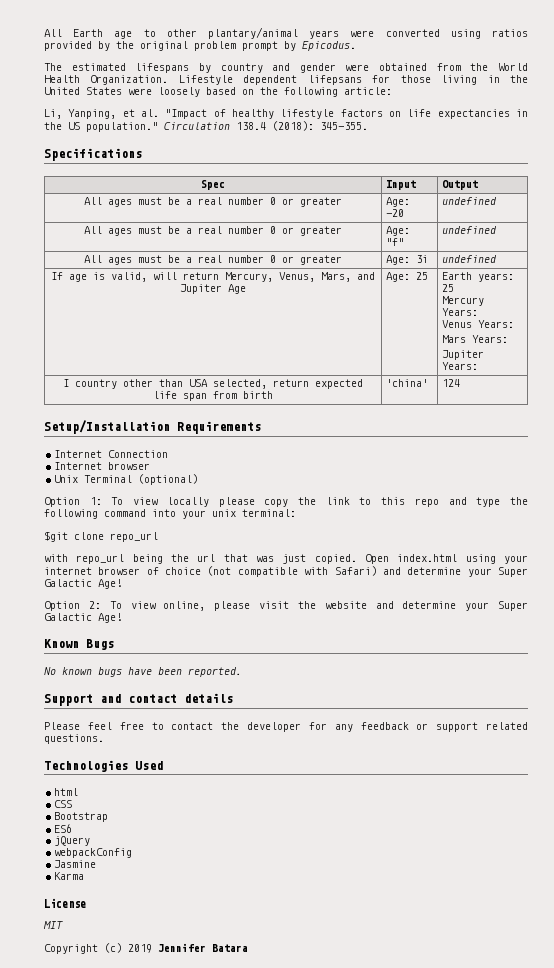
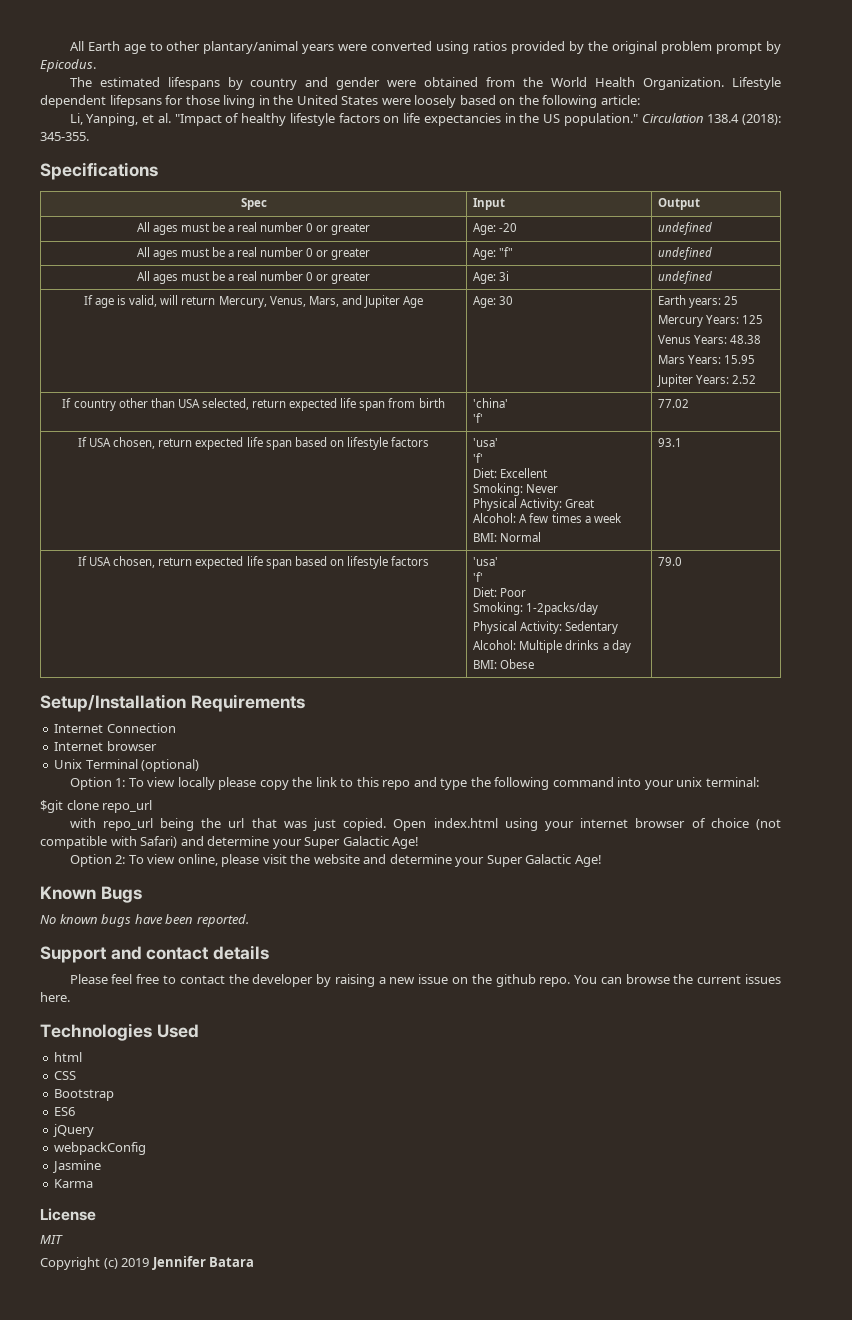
- If age is valid, will return Mercury, Venus, Mars, and Jupiter Age | Age: 25 | Earth years: 25
- Mercury Years:
- Venus Years:
- Mars Years:
- Jupiter Years:
- I country other than USA selected, return expected life span from birth | 'china' | 124
+ If age is valid, will return Mercury, Venus, Mars, and Jupiter Age | Age: 30 | Earth years: 25
+ Mercury Years: 125
+ Venus Years: 48.38
+ Mars Years: 15.95
+ Jupiter Years: 2.52
+ If country other than USA selected, return expected life span from birth | 'china'
+ 'f' | 77.02
+ If USA chosen, return expected life span based on lifestyle factors | 'usa'
+ 'f'
+ Diet: Excellent
+ Smoking: Never
+ Physical Activity: Great
+ Alcohol: A few times a week
+ BMI: Normal | 93.1
+ If USA chosen, return expected life span based on lifestyle factors | 'usa'
+ 'f'
+ Diet: Poor
+ Smoking: 1-2packs/day
+ Physical Activity: Sedentary
+ Alcohol: Multiple drinks a day
+ BMI: Obese | 79.0
- Please feel free to contact the developer for any feedback or support related questions.
+ Please feel free to contact the developer by raising a new issue on the github repo. You can browse the current issues here.

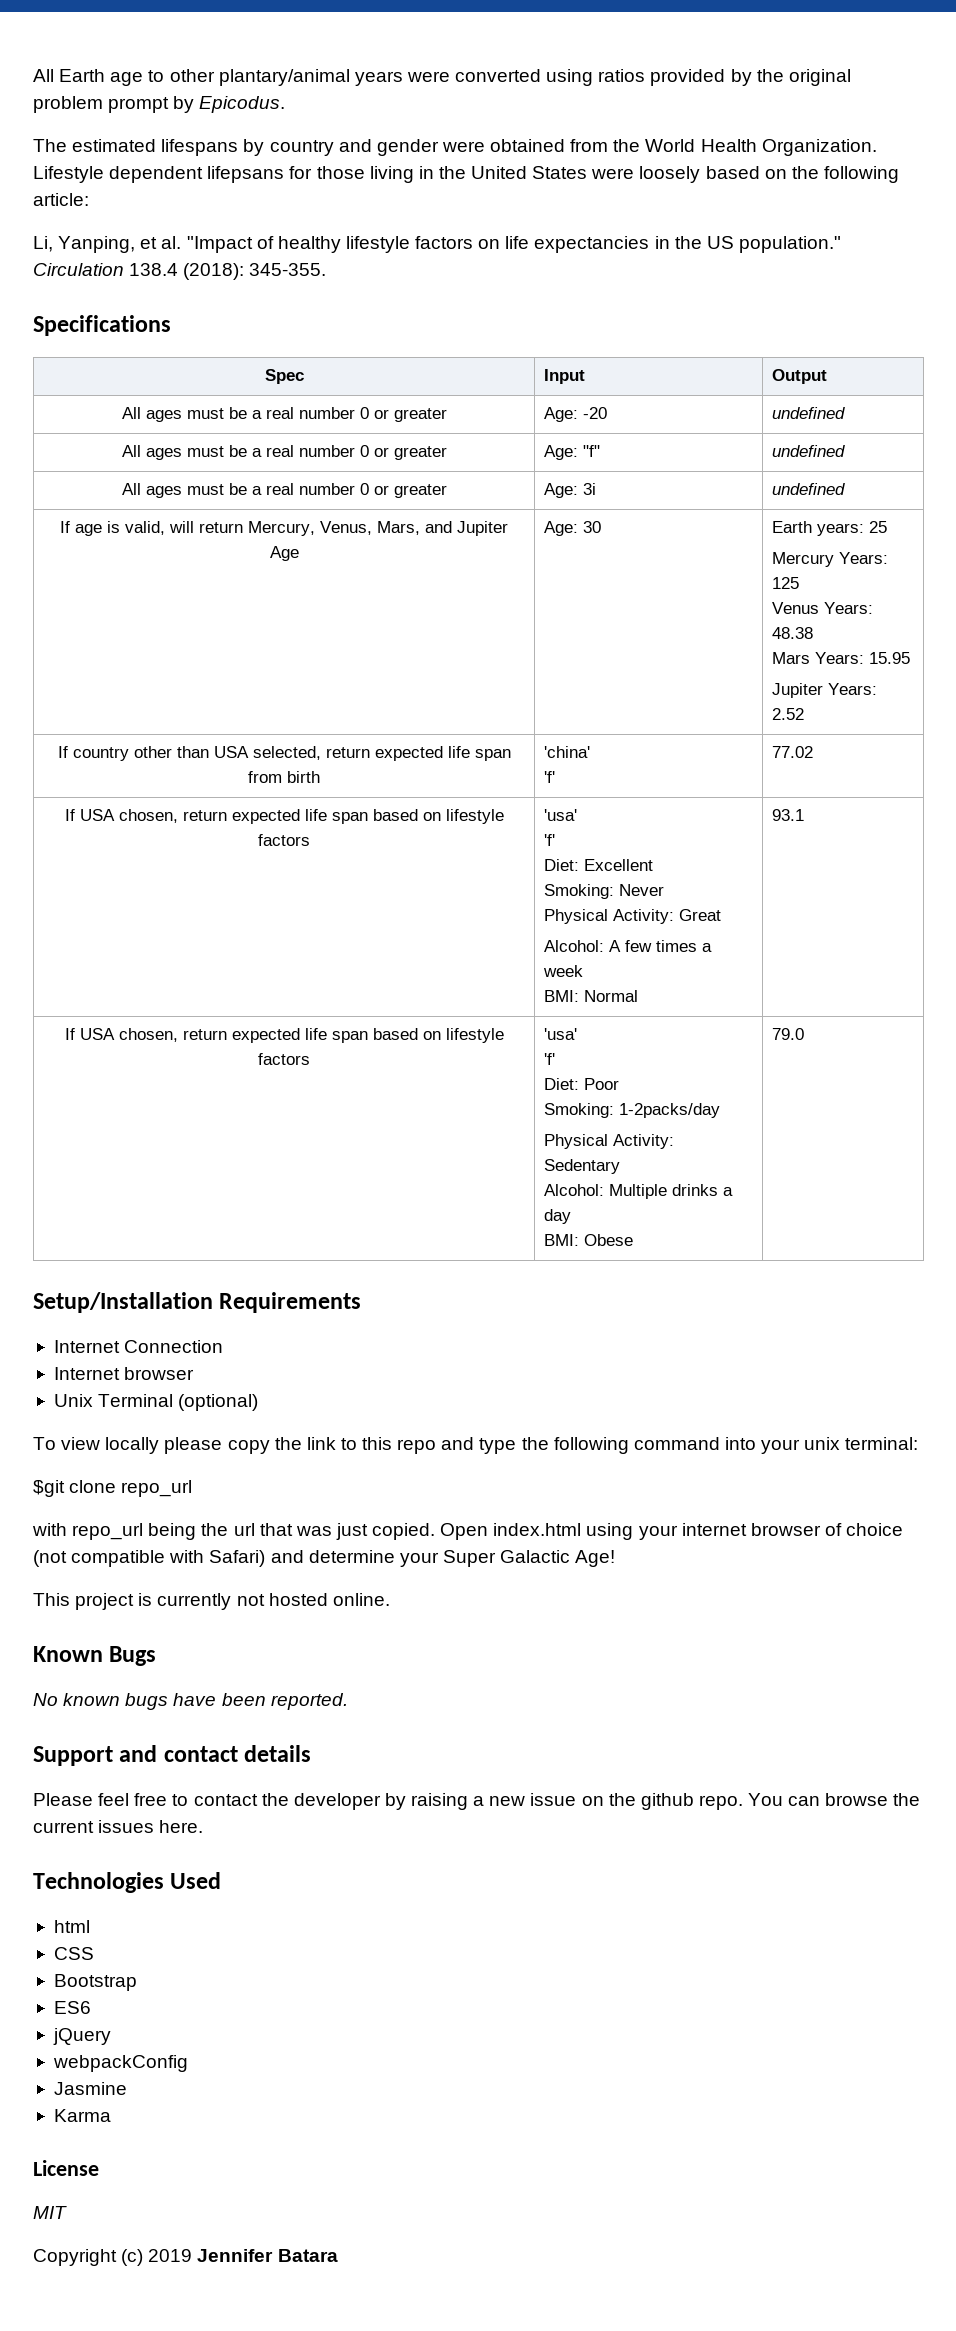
- Option 1: To view locally please copy the link to this repo and type the following command into your unix terminal:
+ To view locally please copy the link to this repo and type the following command into your unix terminal:
- Option 2: To view online, please visit the website and determine your Super Galactic Age!
+ This project is currently not hosted online.

